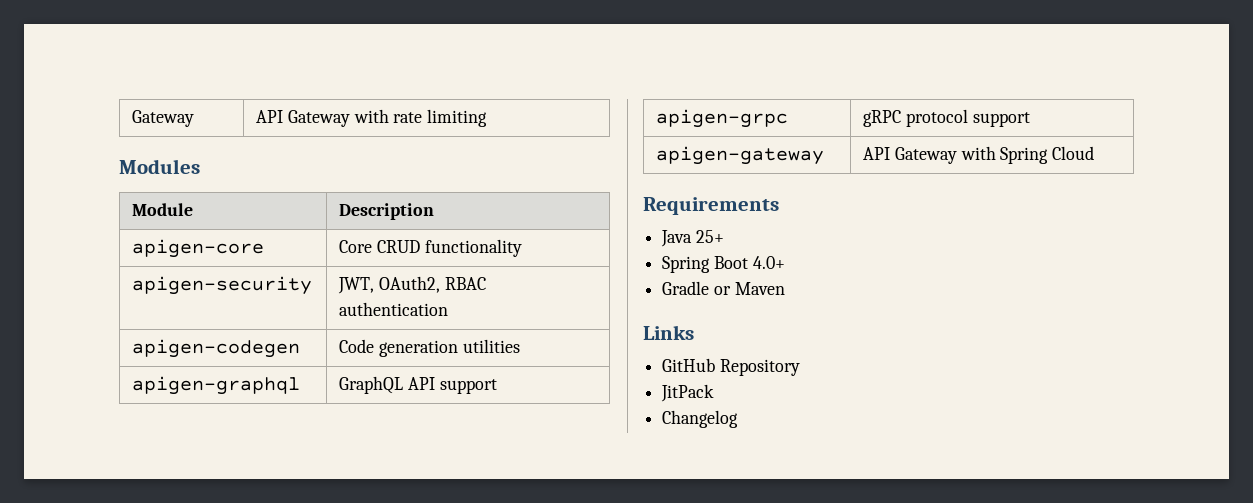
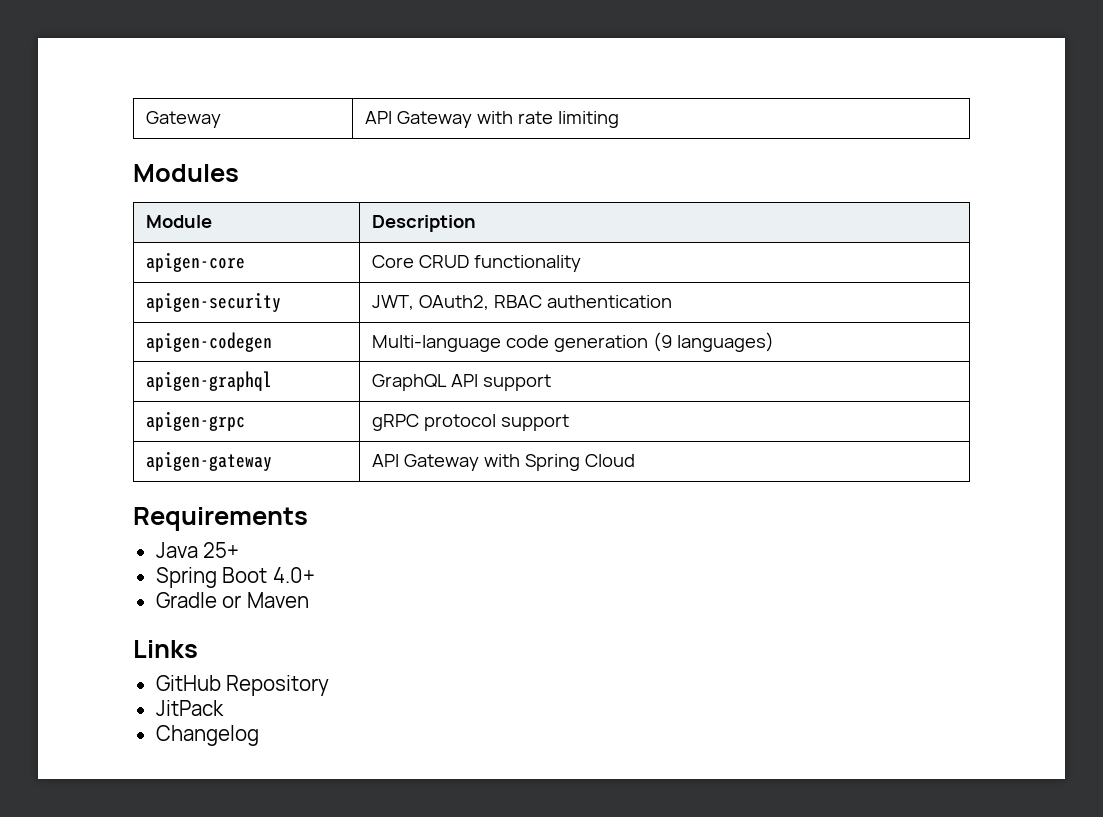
- apigen-codegen | Code generation utilities
+ apigen-codegen | Multi-language code generation (9 languages)

